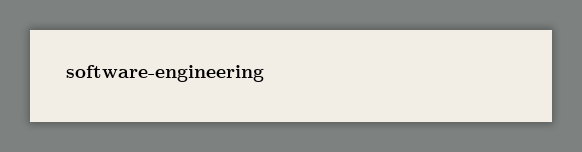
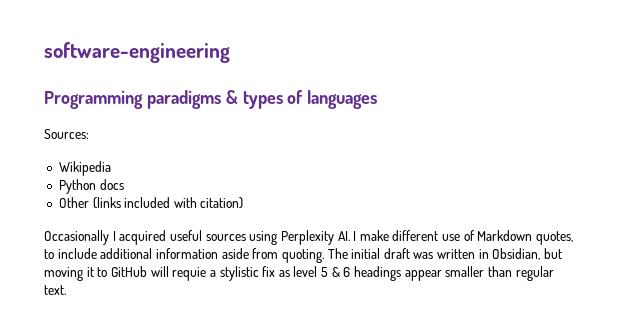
+ Programming paradigms & types of languages
+ Sources:
+ Wikipedia
+ Python docs
+ Other (links included with citation)
+ Occasionally I acquired useful sources using Perplexity AI. I make different use of Markdown quotes, to include additional information aside from quoting. The initial draft was written in Obsidian, but moving it to GitHub will requie a stylistic fix as level 5 & 6 headings appear smaller than regular text.

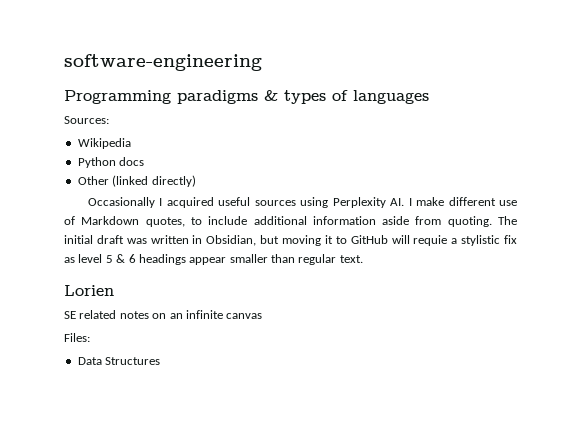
- Other (links included with citation)
+ Other (linked directly)
+ Lorien
+ SE related notes on an infinite canvas
+ Files:
+ Data Structures

